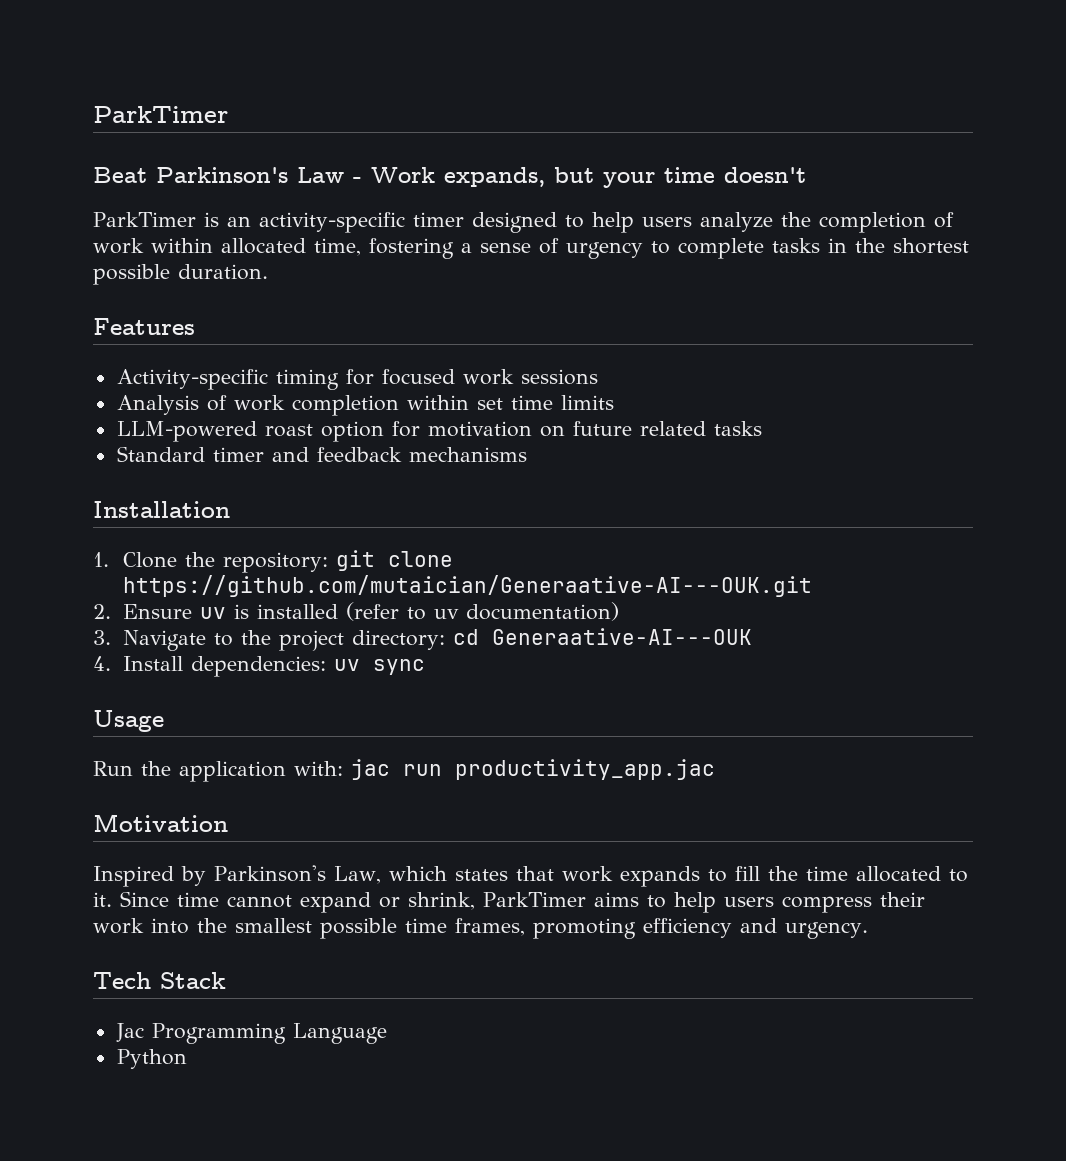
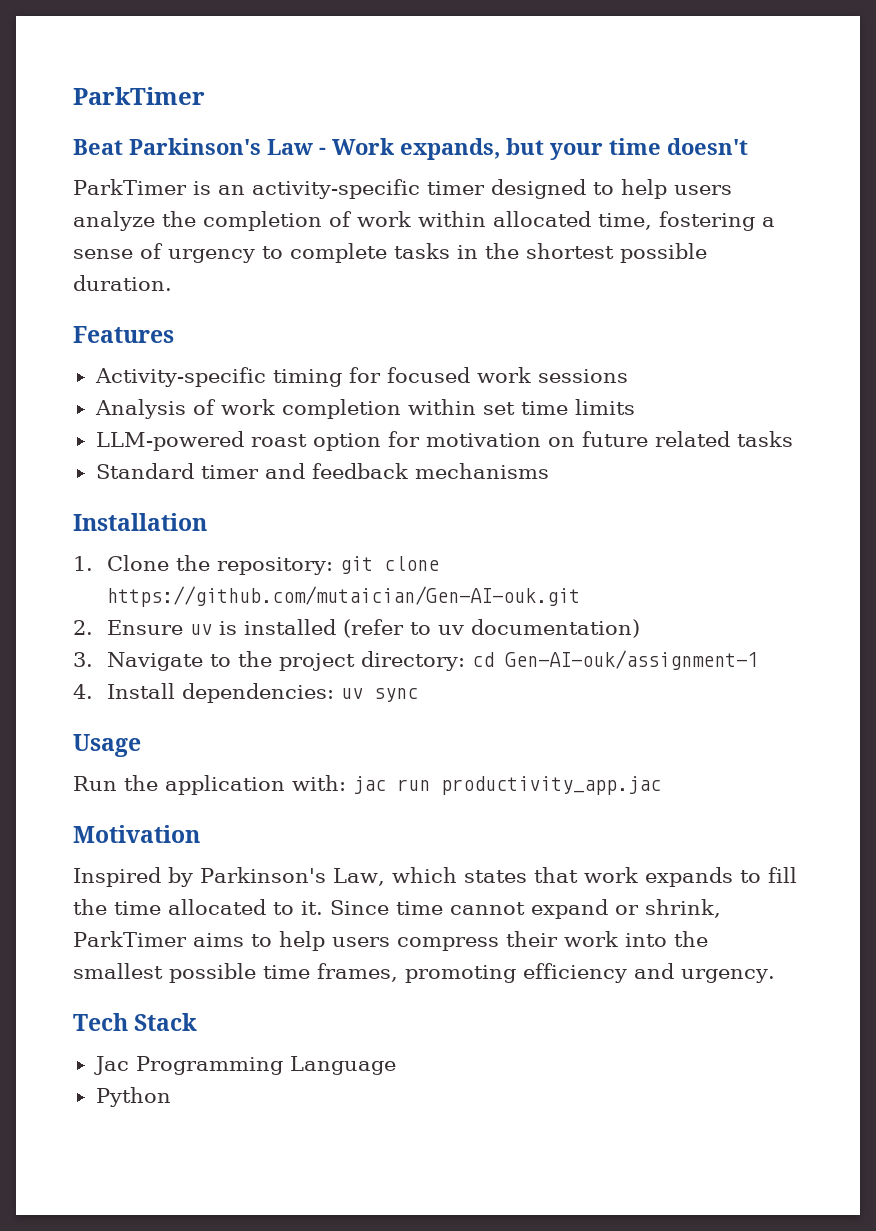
- 1. Clone the repository: git clone https://github.com/mutaician/Generaative-AI---OUK.git
+ 1. Clone the repository: git clone https://github.com/mutaician/Gen-AI-ouk.git
- 3. Navigate to the project directory: cd Generaative-AI---OUK
+ 3. Navigate to the project directory: cd Gen-AI-ouk/assignment-1

